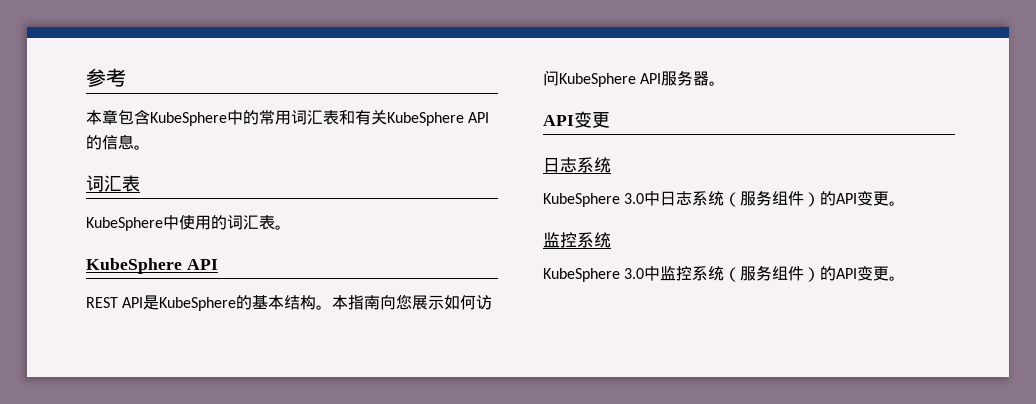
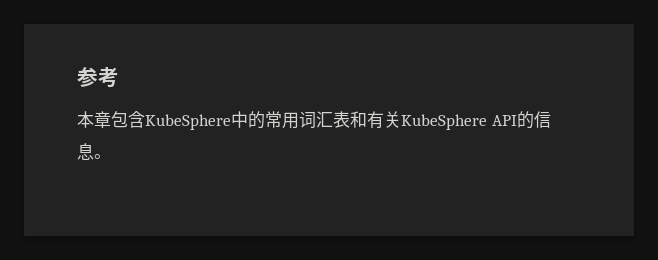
  本章包含KubeSphere中的常用词汇表和有关KubeSphere API的信息。
- 词汇表
- KubeSphere中使用的词汇表。
- KubeSphere API
- REST API是KubeSphere的基本结构。本指南向您展示如何访问KubeSphere API服务器。
- API变更
- 日志系统
- KubeSphere 3.0中日志系统（服务组件）的API变更。
- 监控系统
- KubeSphere 3.0中监控系统（服务组件）的API变更。

